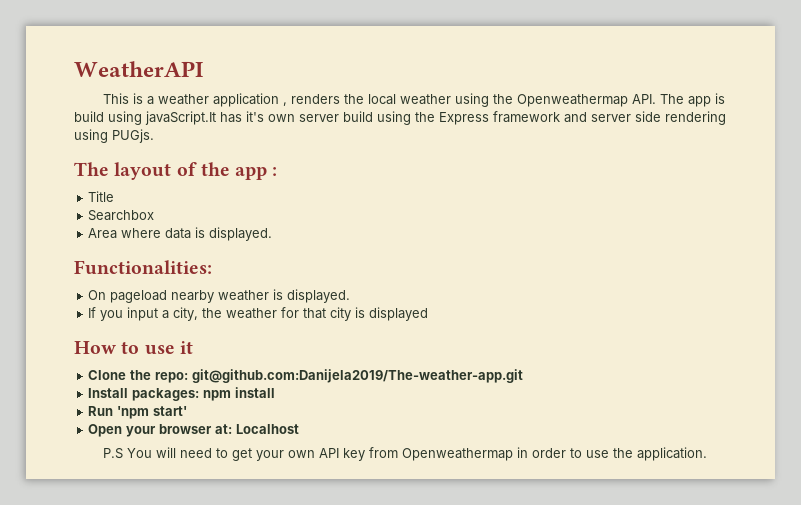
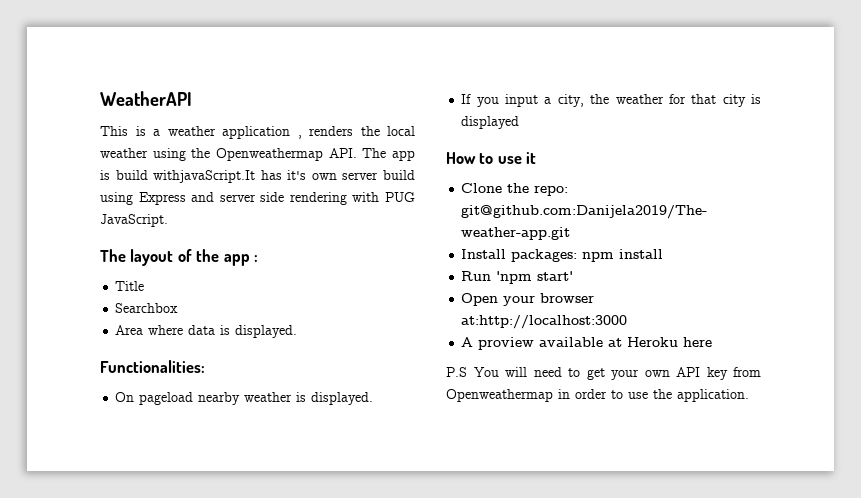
- This is a weather application , renders the local weather using the Openweathermap API. The app is build using javaScript.It has it's own server build using the Express framework and server side rendering using PUGjs.
+ This is a weather application , renders the local weather using the Openweathermap API. The app is build withjavaScript.It has it's own server build using Express and server side rendering with PUG JavaScript.
- Open your browser at: Localhost
+ Open your browser at:http://localhost:3000
+ A proview available at Heroku here

